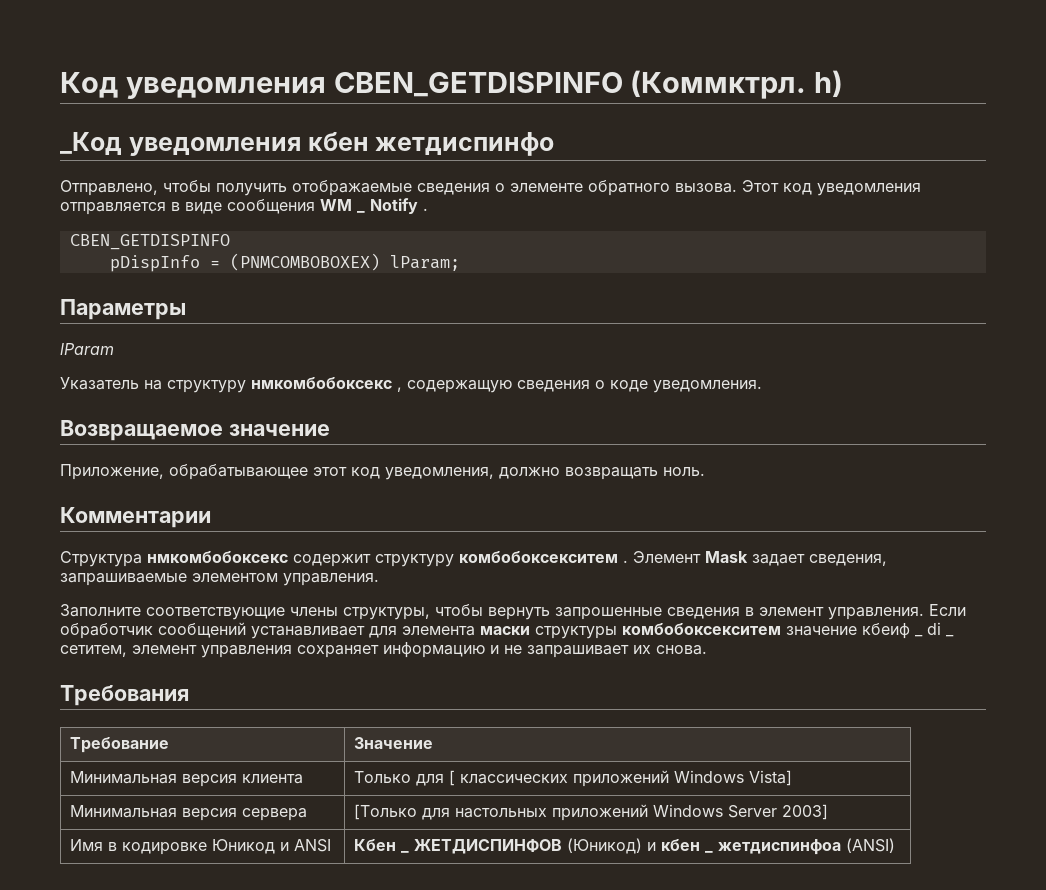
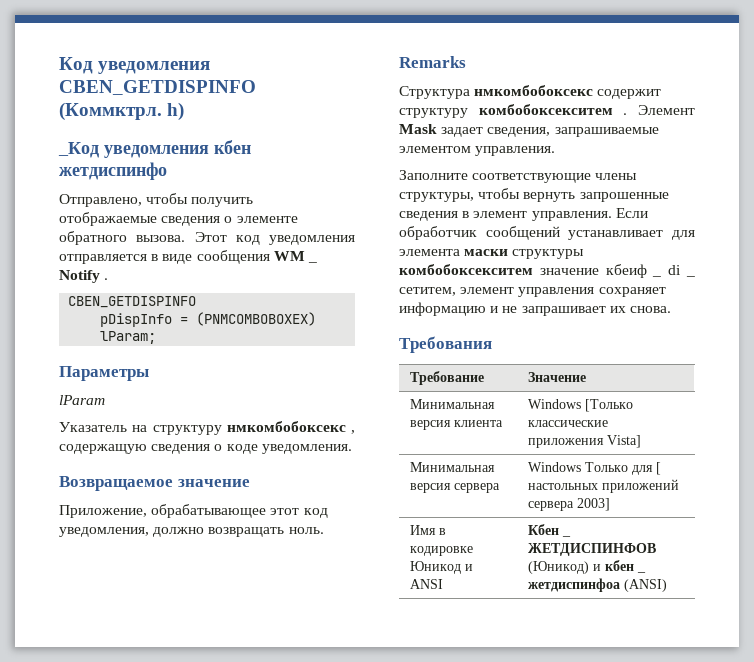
- Комментарии
+ Remarks
- Минимальная версия клиента | Только для [ классических приложений Windows Vista]
- Минимальная версия сервера | [Только для настольных приложений Windows Server 2003]
+ Минимальная версия клиента | Windows [Только классические приложения Vista]
+ Минимальная версия сервера | Windows Только для [ настольных приложений сервера 2003]

